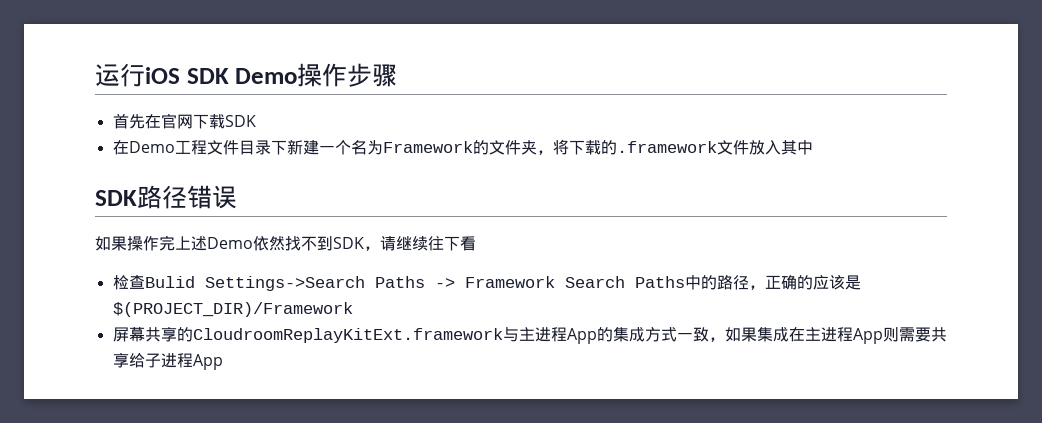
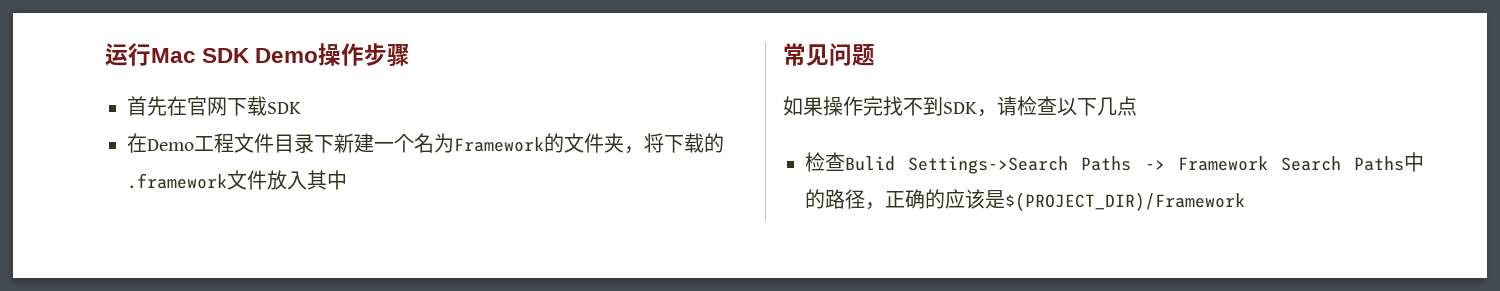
- 运行iOS SDK Demo操作步骤
+ 运行Mac SDK Demo操作步骤
- SDK路径错误
+ 常见问题
- 如果操作完上述Demo依然找不到SDK，请继续往下看
+ 如果操作完找不到SDK，请检查以下几点
- 屏幕共享的CloudroomReplayKitExt.framework与主进程App的集成方式一致，如果集成在主进程App则需要共享给子进程App

